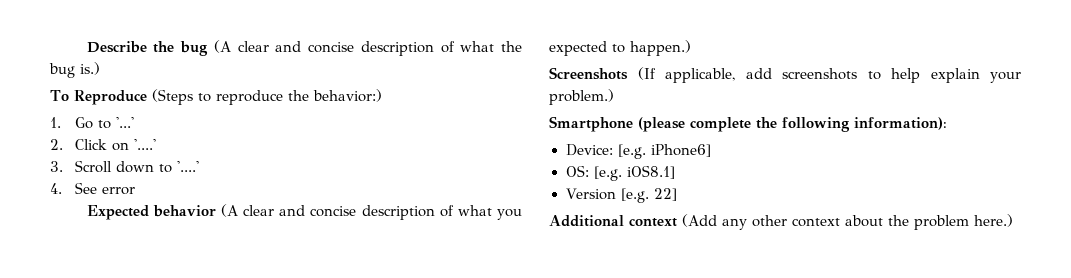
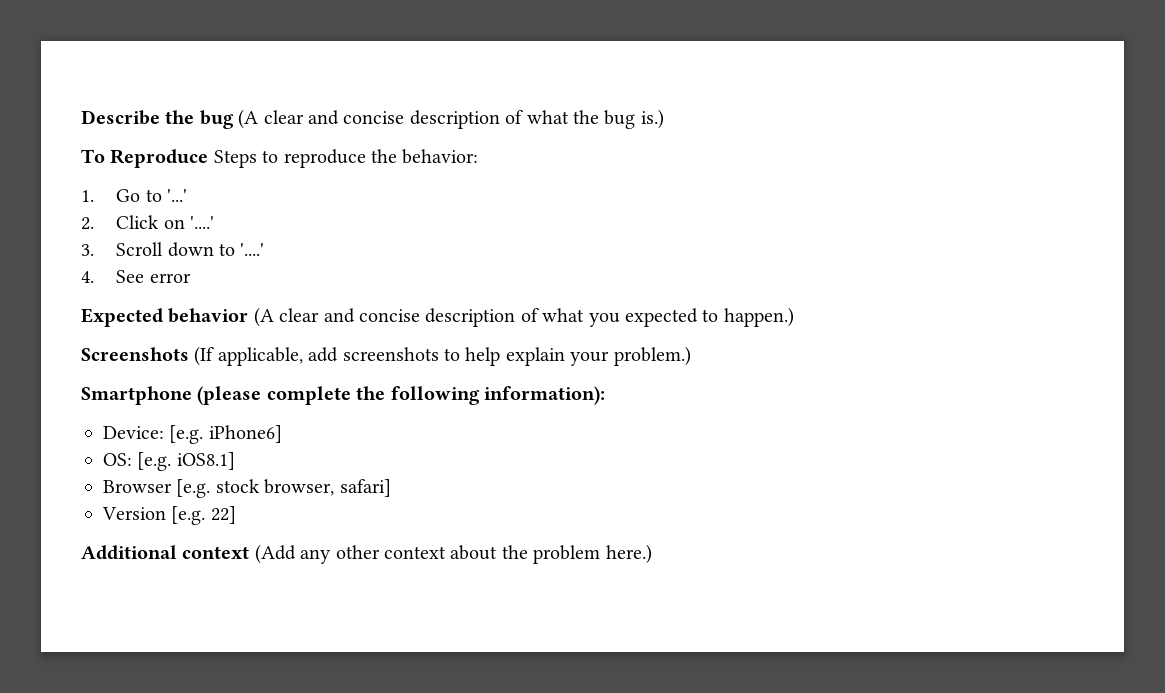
- To Reproduce (Steps to reproduce the behavior:)
+ To Reproduce Steps to reproduce the behavior:
+ Browser [e.g. stock browser, safari]

